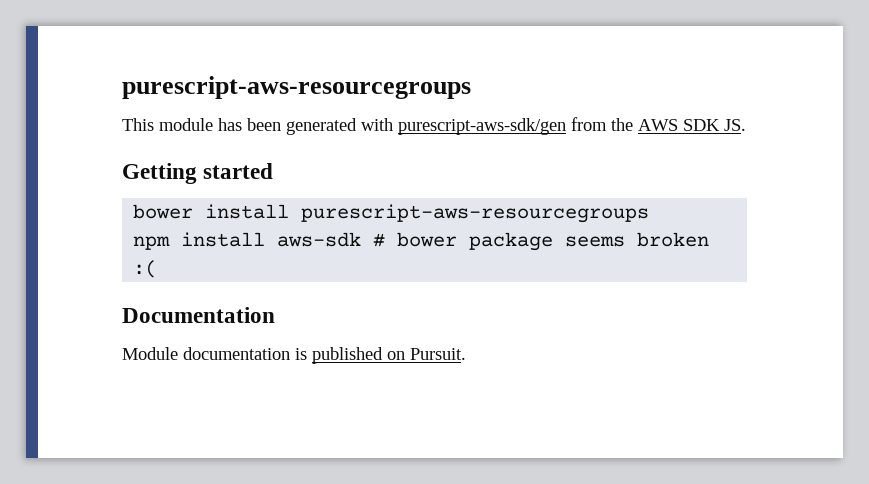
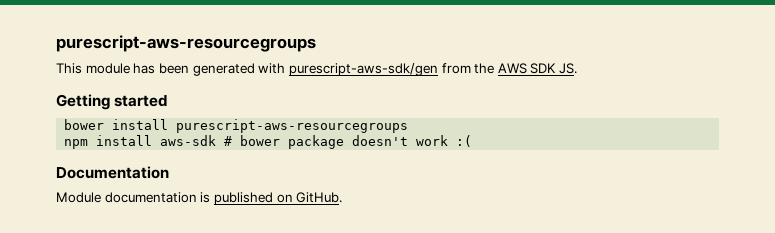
- npm install aws-sdk # bower package seems broken :(
+ npm install aws-sdk # bower package doesn't work :(
- Module documentation is published on Pursuit.
+ Module documentation is published on GitHub.

